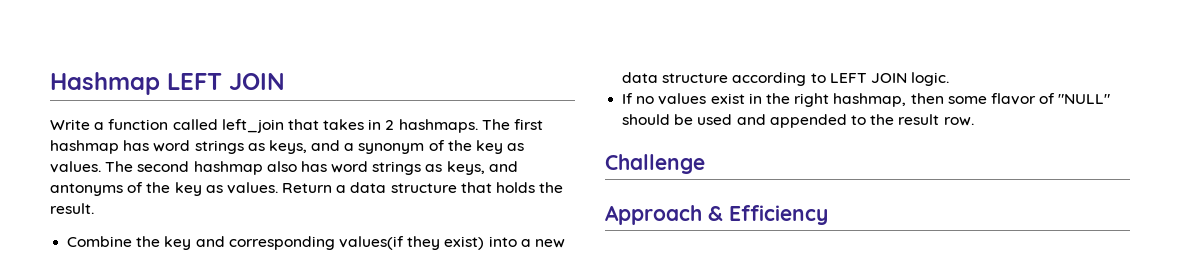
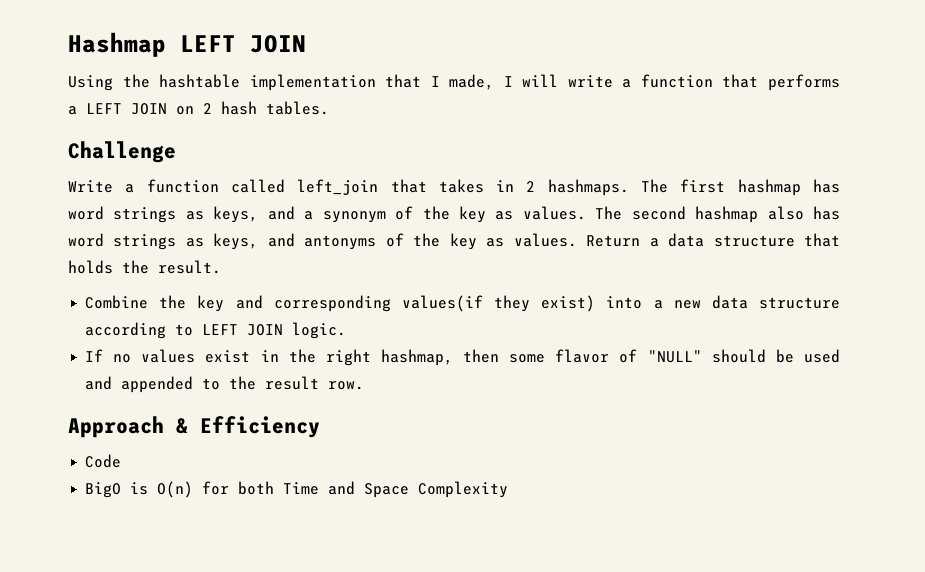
+ Using the hashtable implementation that I made, I will write a function that performs a LEFT JOIN on 2 hash tables.
+ Challenge
- Challenge
+ Code
+ BigO is O(n) for both Time and Space Complexity

